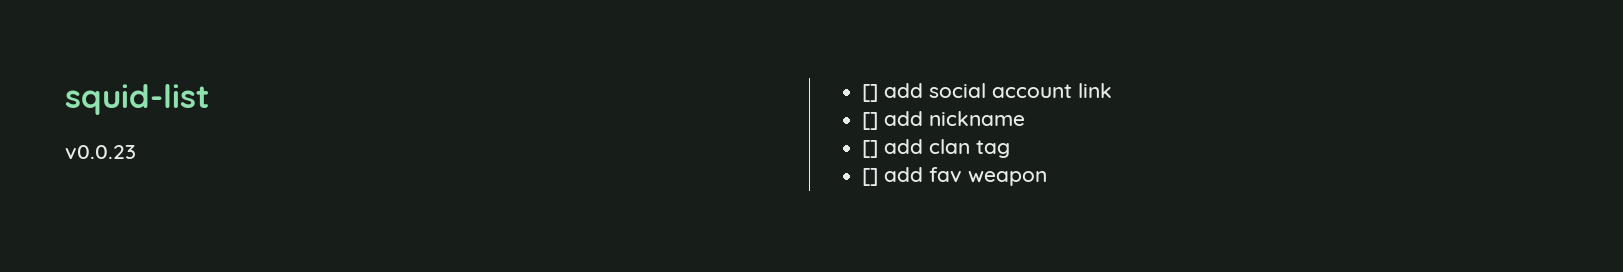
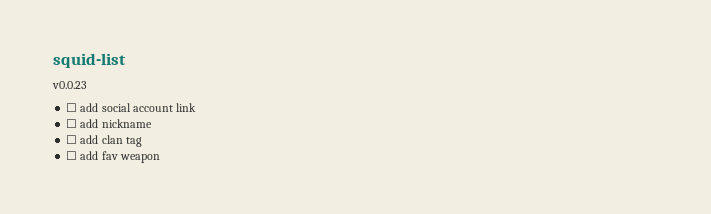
- [] add social account link
+ ☐ add social account link
- [] add nickname
+ ☐ add nickname
- [] add clan tag
+ ☐ add clan tag
- [] add fav weapon
+ ☐ add fav weapon

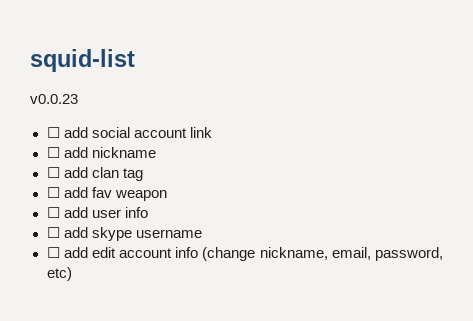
+ ☐ add user info
+ ☐ add skype username
+ ☐ add edit account info (change nickname, email, password, etc)

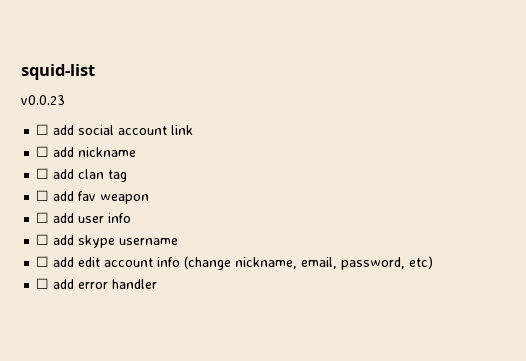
+ ☐ add error handler

